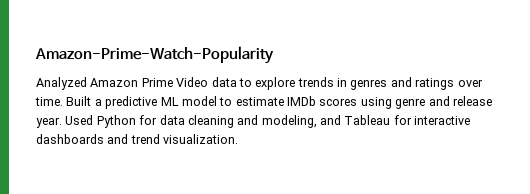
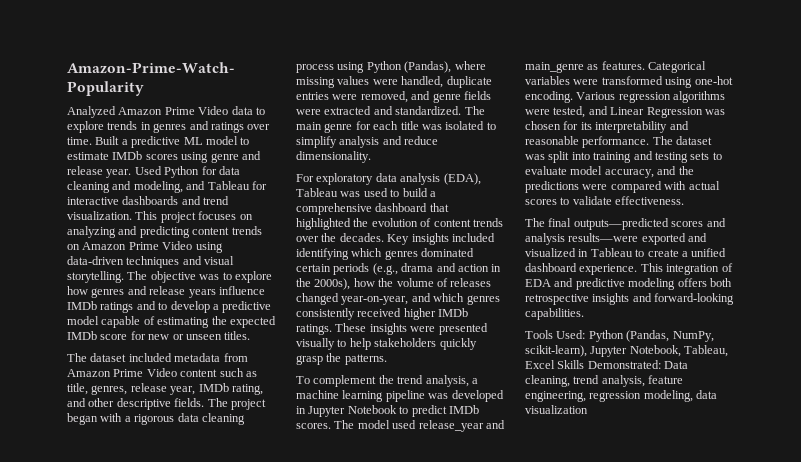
+ This project focuses on analyzing and predicting content trends on Amazon Prime Video using data-driven techniques and visual storytelling. The objective was to explore how genres and release years influence IMDb ratings and to develop a predictive model capable of estimating the expected IMDb score for new or unseen titles.
+ The dataset included metadata from Amazon Prime Video content such as title, genres, release year, IMDb rating, and other descriptive fields. The project began with a rigorous data cleaning process using Python (Pandas), where missing values were handled, duplicate entries were removed, and genre fields were extracted and standardized. The main genre for each title was isolated to simplify analysis and reduce dimensionality.
+ For exploratory data analysis (EDA), Tableau was used to build a comprehensive dashboard that highlighted the evolution of content trends over the decades. Key insights included identifying which genres dominated certain periods (e.g., drama and action in the 2000s), how the volume of releases changed year-on-year, and which genres consistently received higher IMDb ratings. These insights were presented visually to help stakeholders quickly grasp the patterns.
+ To complement the trend analysis, a machine learning pipeline was developed in Jupyter Notebook to predict IMDb scores. The model used release_year and main_genre as features. Categorical variables were transformed using one-hot encoding. Various regression algorithms were tested, and Linear Regression was chosen for its interpretability and reasonable performance. The dataset was split into training and testing sets to evaluate model accuracy, and the predictions were compared with actual scores to validate effectiveness.
+ The final outputs—predicted scores and analysis results—were exported and visualized in Tableau to create a unified dashboard experience. This integration of EDA and predictive modeling offers both retrospective insights and forward-looking capabilities.
+ Tools Used: Python (Pandas, NumPy, scikit-learn), Jupyter Notebook, Tableau, Excel Skills Demonstrated: Data cleaning, trend analysis, feature engineering, regression modeling, data visualization

